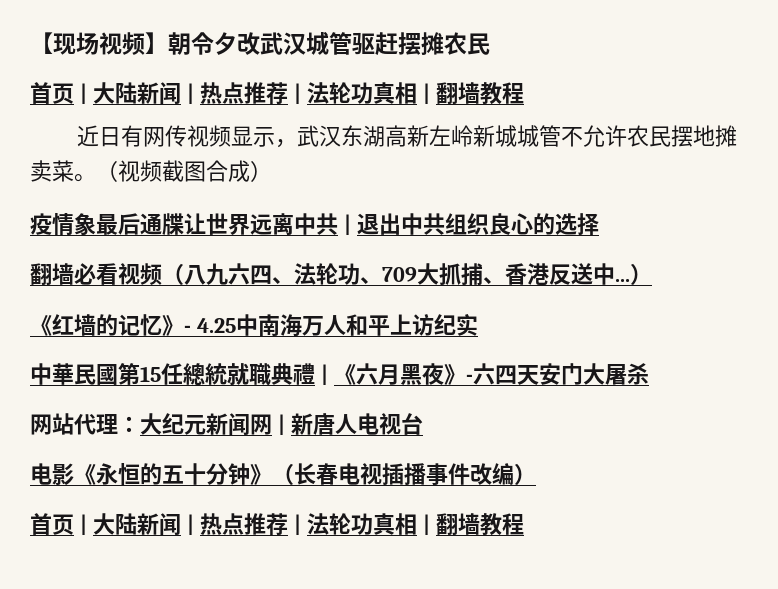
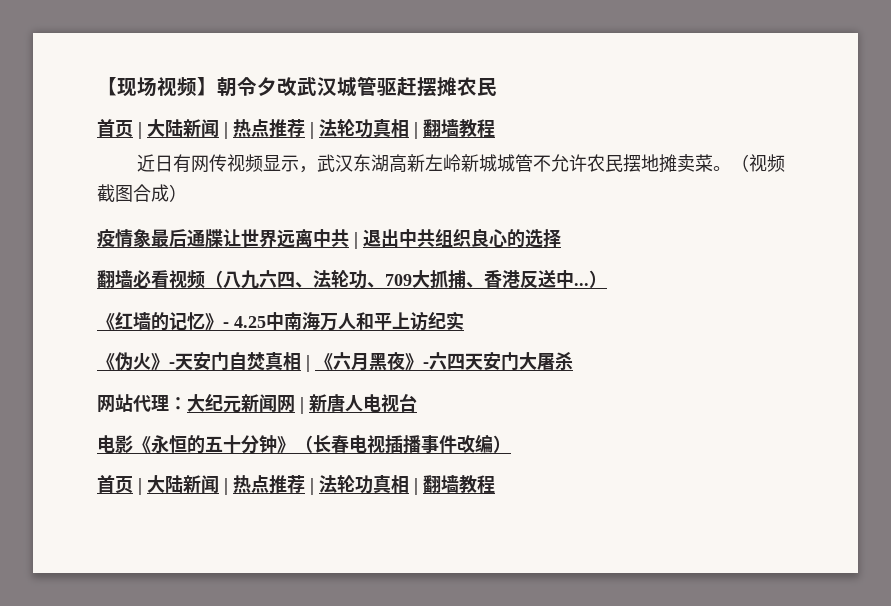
- 中華民國第15任總統就職典禮 | 《六月黑夜》-六四天安门大屠杀
+ 《伪火》-天安门自焚真相 | 《六月黑夜》-六四天安门大屠杀

